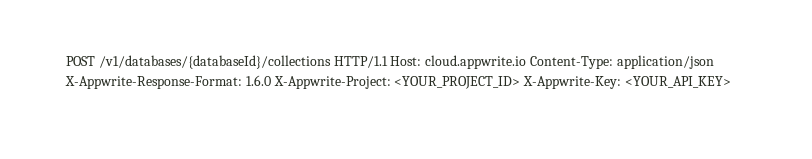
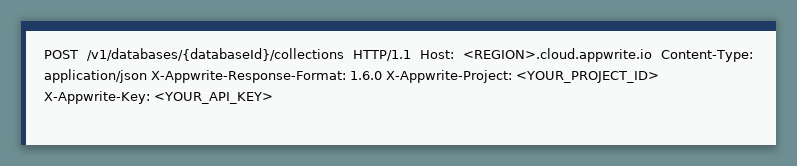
- POST /v1/databases/{databaseId}/collections HTTP/1.1 Host: cloud.appwrite.io Content-Type: application/json X-Appwrite-Response-Format: 1.6.0 X-Appwrite-Project: <YOUR_PROJECT_ID> X-Appwrite-Key: <YOUR_API_KEY>
+ POST /v1/databases/{databaseId}/collections HTTP/1.1 Host: <REGION>.cloud.appwrite.io Content-Type: application/json X-Appwrite-Response-Format: 1.6.0 X-Appwrite-Project: <YOUR_PROJECT_ID> X-Appwrite-Key: <YOUR_API_KEY>

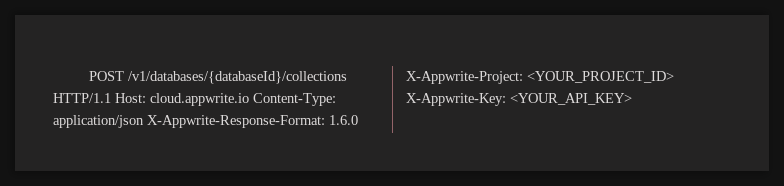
- POST /v1/databases/{databaseId}/collections HTTP/1.1 Host: <REGION>.cloud.appwrite.io Content-Type: application/json X-Appwrite-Response-Format: 1.6.0 X-Appwrite-Project: <YOUR_PROJECT_ID> X-Appwrite-Key: <YOUR_API_KEY>
+ POST /v1/databases/{databaseId}/collections HTTP/1.1 Host: cloud.appwrite.io Content-Type: application/json X-Appwrite-Response-Format: 1.6.0 X-Appwrite-Project: <YOUR_PROJECT_ID> X-Appwrite-Key: <YOUR_API_KEY>

